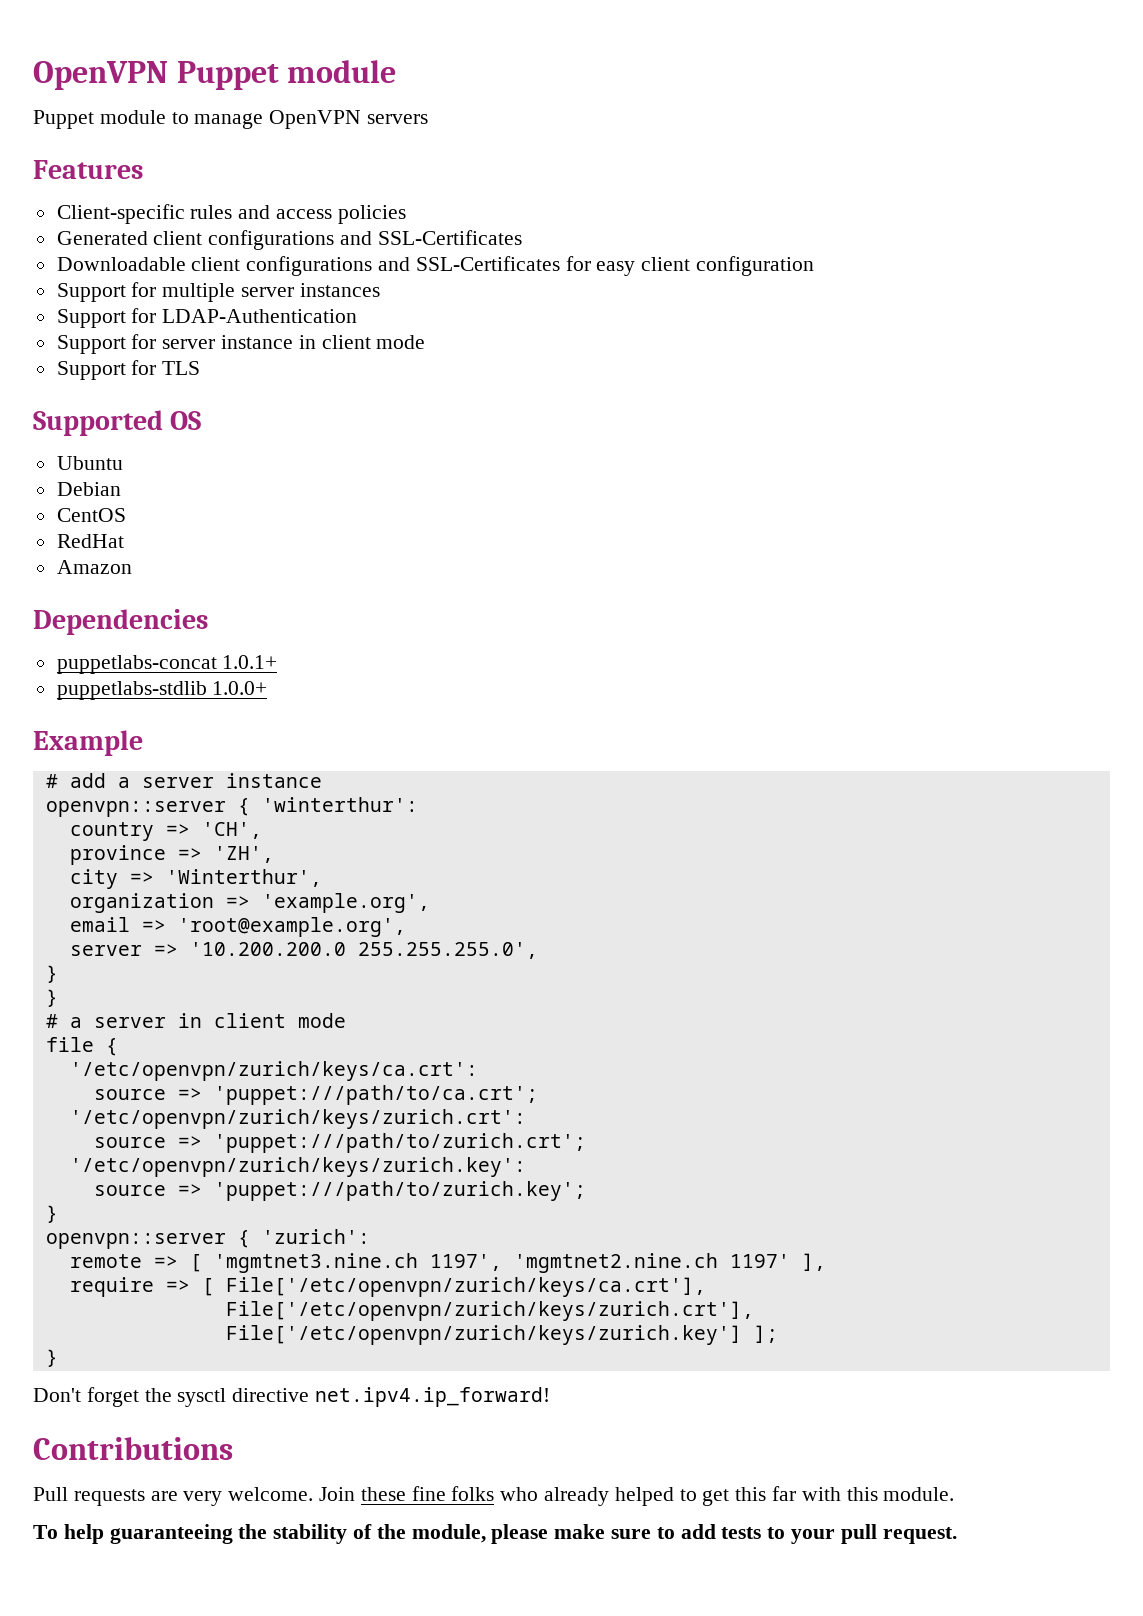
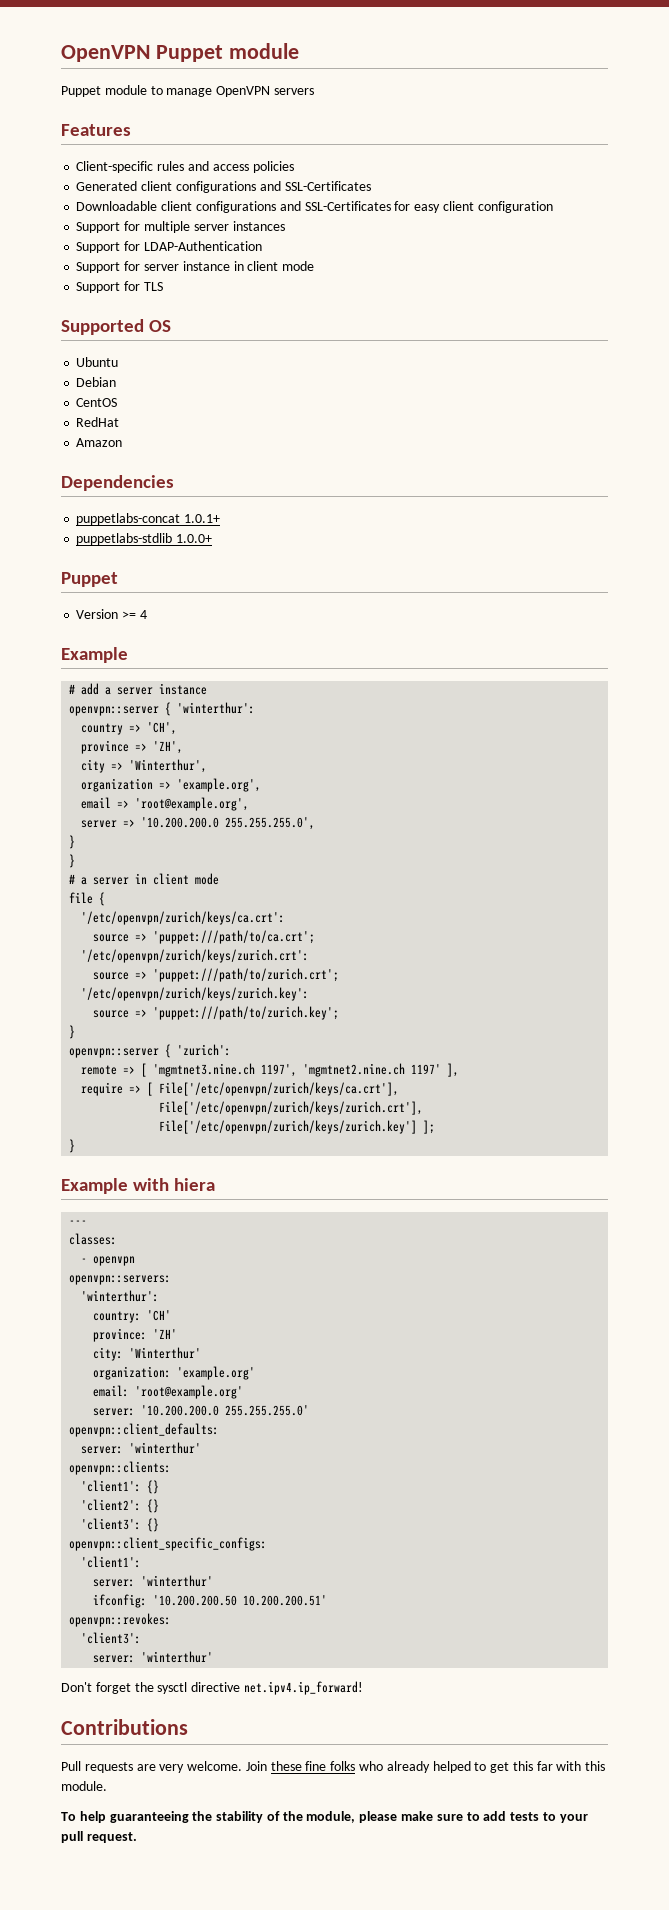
  puppetlabs-stdlib 1.0.0+
+ Puppet
+ Version >= 4
+ Example with hiera
+ ---
+ classes:
+ - openvpn
+ openvpn::servers:
+ 'winterthur':
+ country: 'CH'
+ province: 'ZH'
+ city: 'Winterthur'
+ organization: 'example.org'
+ email: 'root@example.org'
+ server: '10.200.200.0 255.255.255.0'
+ openvpn::client_defaults:
+ server: 'winterthur'
+ openvpn::clients:
+ 'client1': {}
+ 'client2': {}
+ 'client3': {}
+ openvpn::client_specific_configs:
+ 'client1':
+ server: 'winterthur'
+ ifconfig: '10.200.200.50 10.200.200.51'
+ openvpn::revokes:
+ 'client3':
+ server: 'winterthur'

